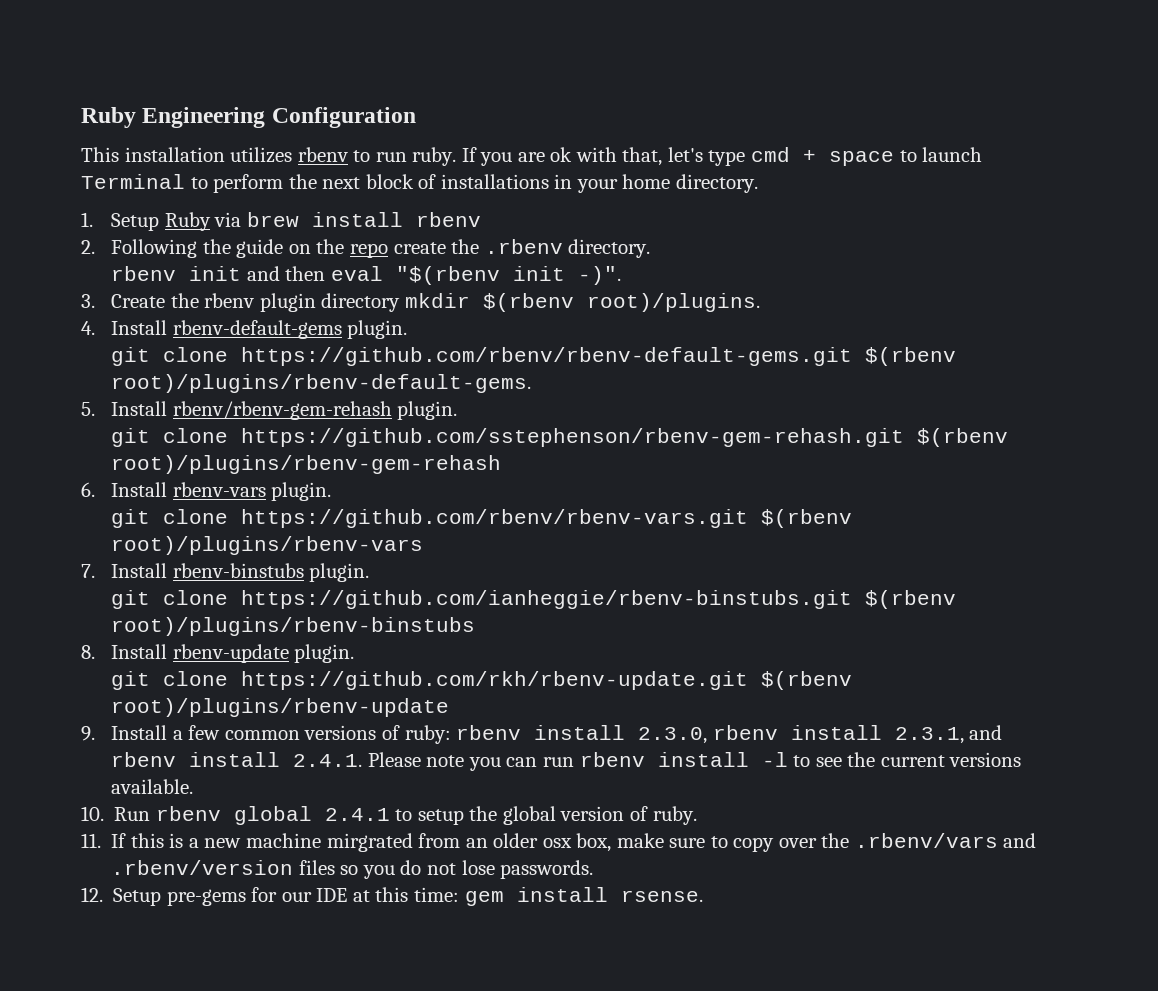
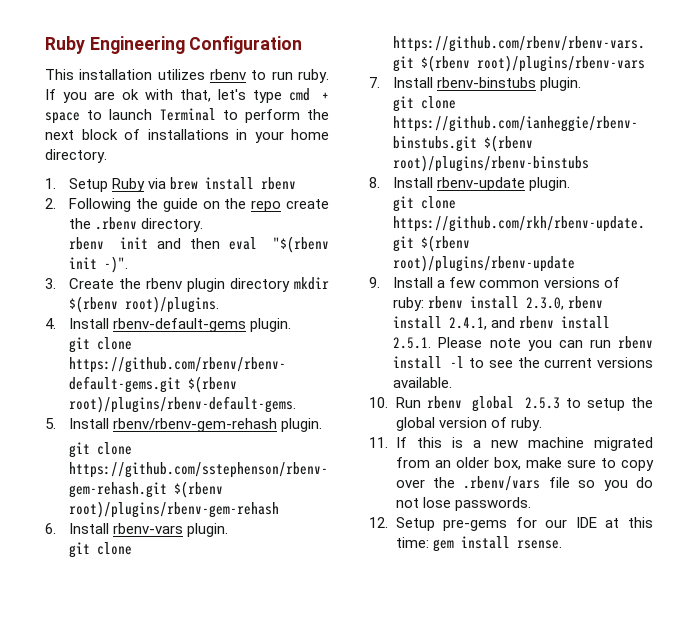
- 9. Install a few common versions of ruby: rbenv install 2.3.0, rbenv install 2.3.1, and rbenv install 2.4.1. Please note you can run rbenv install -l to see the current versions available.
+ 9. Install a few common versions of ruby: rbenv install 2.3.0, rbenv install 2.4.1, and rbenv install 2.5.1. Please note you can run rbenv install -l to see the current versions available.
- 10. Run rbenv global 2.4.1 to setup the global version of ruby.
+ 10. Run rbenv global 2.5.3 to setup the global version of ruby.
- 11. If this is a new machine mirgrated from an older osx box, make sure to copy over the .rbenv/vars and .rbenv/version files so you do not lose passwords.
+ 11. If this is a new machine migrated from an older box, make sure to copy over the .rbenv/vars file so you do not lose passwords.

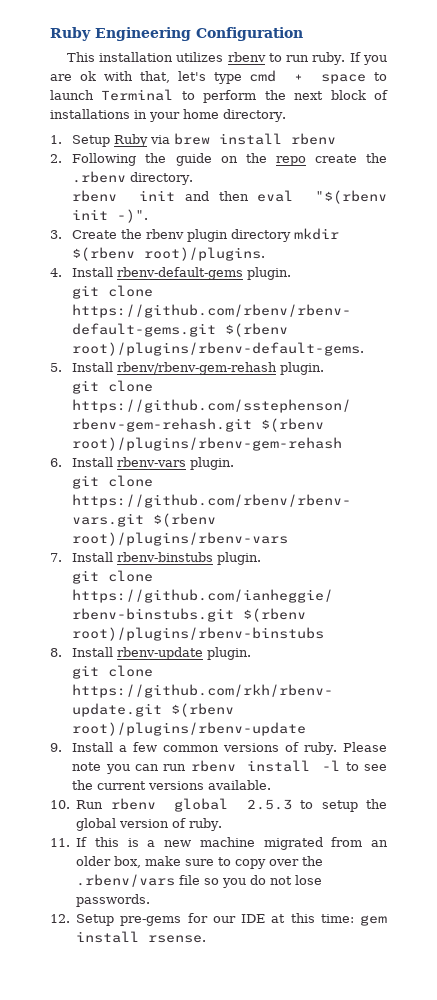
- 9. Install a few common versions of ruby: rbenv install 2.3.0, rbenv install 2.4.1, and rbenv install 2.5.1. Please note you can run rbenv install -l to see the current versions available.
+ 9. Install a few common versions of ruby. Please note you can run rbenv install -l to see the current versions available.

